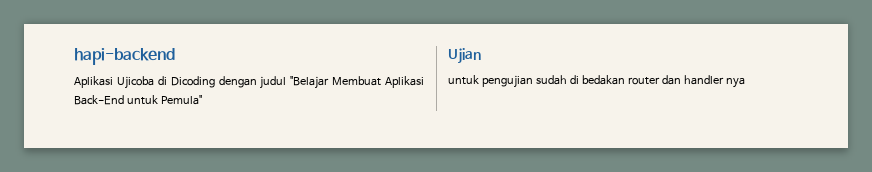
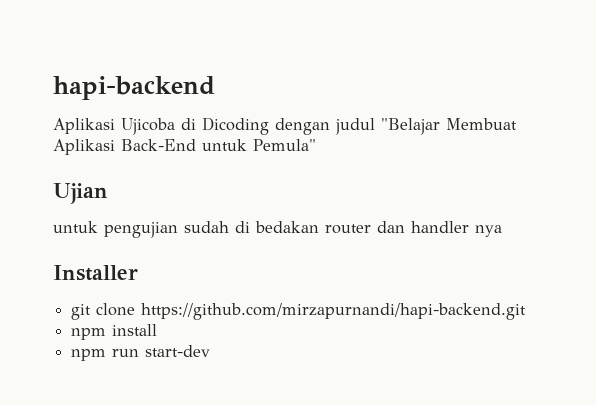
+ Installer
+ git clone https://github.com/mirzapurnandi/hapi-backend.git
+ npm install
+ npm run start-dev

